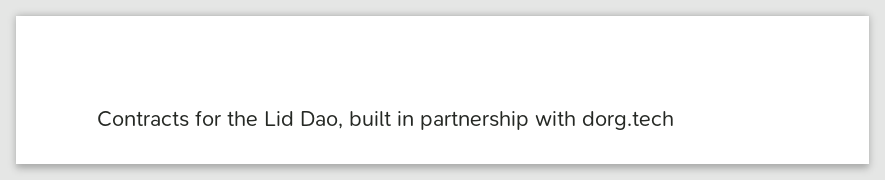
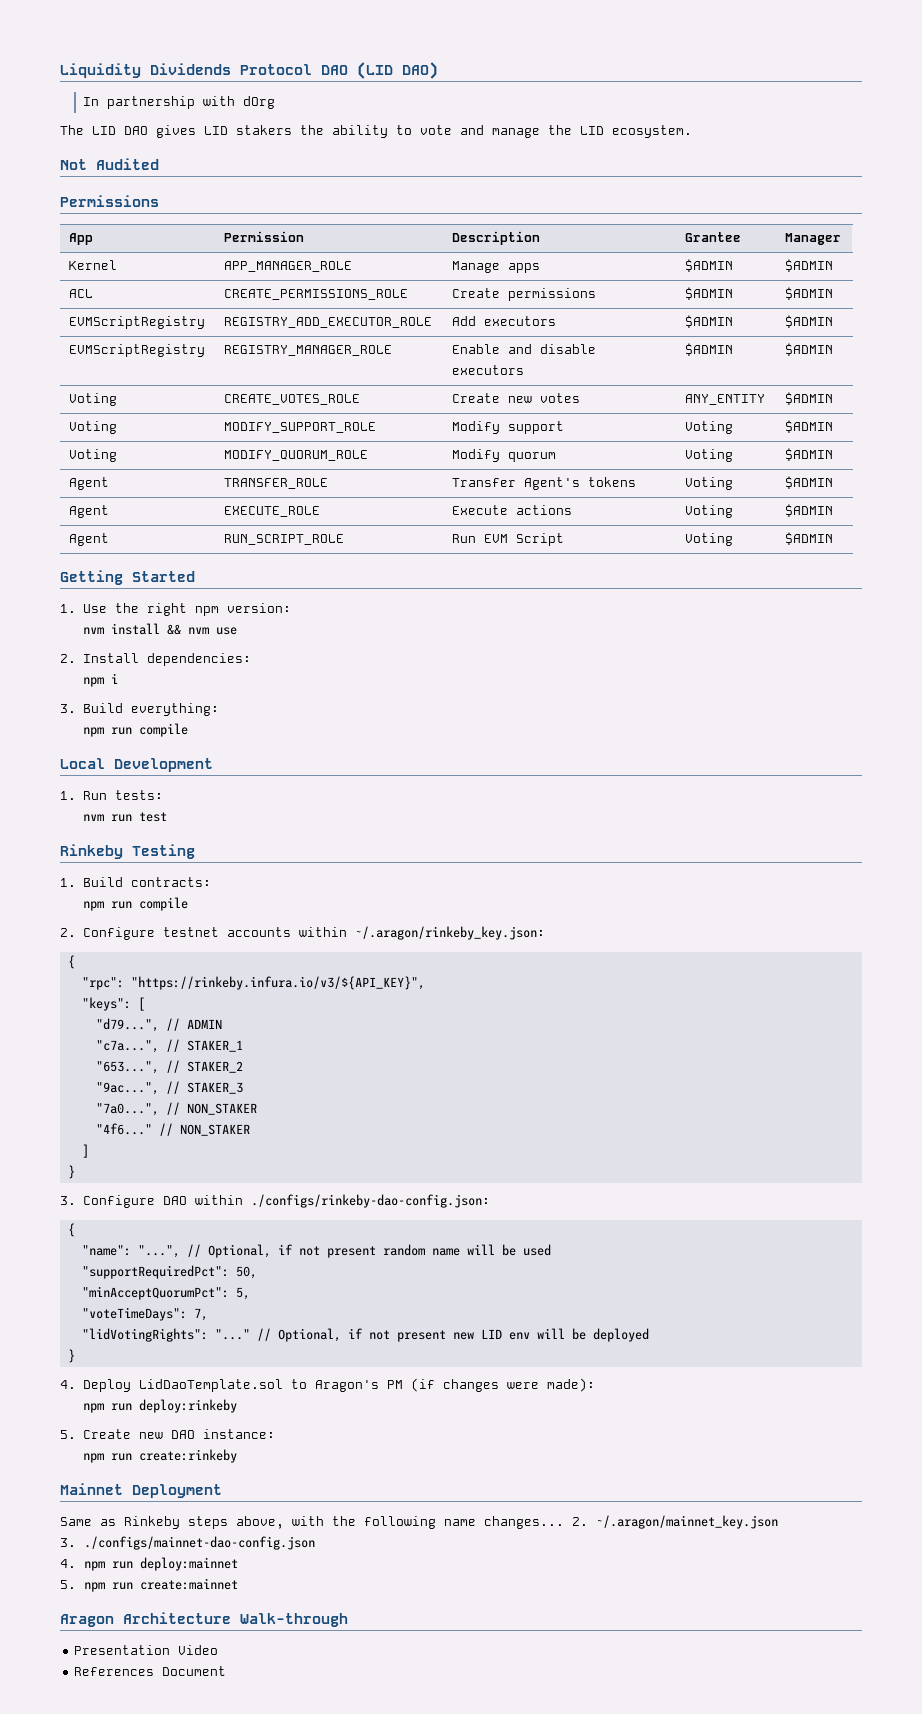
- Contracts for the Lid Dao, built in partnership with dorg.tech
+ Liquidity Dividends Protocol DAO (LID DAO)
+ In partnership with dOrg
+ The LID DAO gives LID stakers the ability to vote and manage the LID ecosystem.
+ Not Audited
+ Permissions
+ App | Permission | Description | Grantee | Manager
+ Kernel | APP_MANAGER_ROLE | Manage apps | $ADMIN | $ADMIN
+ ACL | CREATE_PERMISSIONS_ROLE | Create permissions | $ADMIN | $ADMIN
+ EVMScriptRegistry | REGISTRY_ADD_EXECUTOR_ROLE | Add executors | $ADMIN | $ADMIN
+ EVMScriptRegistry | REGISTRY_MANAGER_ROLE | Enable and disable executors | $ADMIN | $ADMIN
+ Voting | CREATE_VOTES_ROLE | Create new votes | ANY_ENTITY | $ADMIN
+ Voting | MODIFY_SUPPORT_ROLE | Modify support | Voting | $ADMIN
+ Voting | MODIFY_QUORUM_ROLE | Modify quorum | Voting | $ADMIN
+ Agent | TRANSFER_ROLE | Transfer Agent's tokens | Voting | $ADMIN
+ Agent | EXECUTE_ROLE | Execute actions | Voting | $ADMIN
+ Agent | RUN_SCRIPT_ROLE | Run EVM Script | Voting | $ADMIN
+ Getting Started
+ 1. Use the right npm version:
+ nvm install && nvm use
+ 2. Install dependencies:
+ npm i
+ 3. Build everything:
+ npm run compile
+ Local Development
+ 1. Run tests:
+ nvm run test
+ Rinkeby Testing
+ 1. Build contracts:
+ npm run compile
+ 2. Configure testnet accounts within ~/.aragon/rinkeby_key.json:
+ {
+ "rpc": "https://rinkeby.infura.io/v3/${API_KEY}",
+ "keys": [
+ "d79...", // ADMIN
+ "c7a...", // STAKER_1
+ "653...", // STAKER_2
+ "9ac...", // STAKER_3
+ "7a0...", // NON_STAKER
+ "4f6..." // NON_STAKER
+ ]
+ }
+ 3. Configure DAO within ./configs/rinkeby-dao-config.json:
+ {
+ "name": "...", // Optional, if not present random name will be used
+ "supportRequiredPct": 50,
+ "minAcceptQuorumPct": 5,
+ "voteTimeDays": 7,
+ "lidVotingRights": "..." // Optional, if not present new LID env will be deployed
+ }
+ 4. Deploy LidDaoTemplate.sol to Aragon's PM (if changes were made):
+ npm run deploy:rinkeby
+ 5. Create new DAO instance:
+ npm run create:rinkeby
+ Mainnet Deployment
+ Same as Rinkeby steps above, with the following name changes... 2. ~/.aragon/mainnet_key.json
+ 3. ./configs/mainnet-dao-config.json
+ 4. npm run deploy:mainnet
+ 5. npm run create:mainnet
+ Aragon Architecture Walk-through
+ Presentation Video
+ References Document

